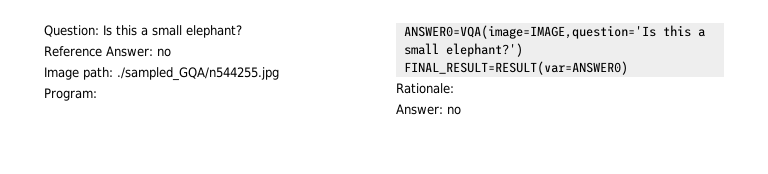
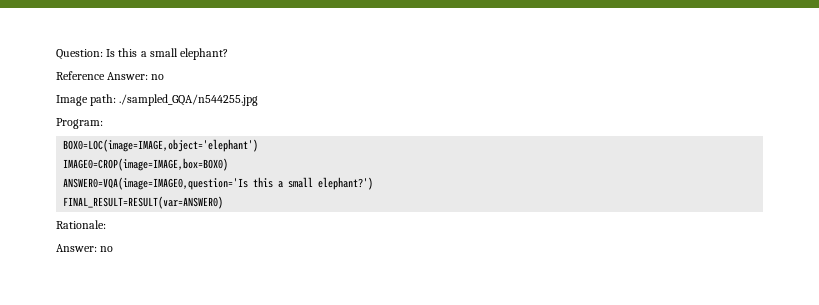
- ANSWER0=VQA(image=IMAGE,question='Is this a small elephant?')
+ BOX0=LOC(image=IMAGE,object='elephant')
+ IMAGE0=CROP(image=IMAGE,box=BOX0)
+ ANSWER0=VQA(image=IMAGE0,question='Is this a small elephant?')

